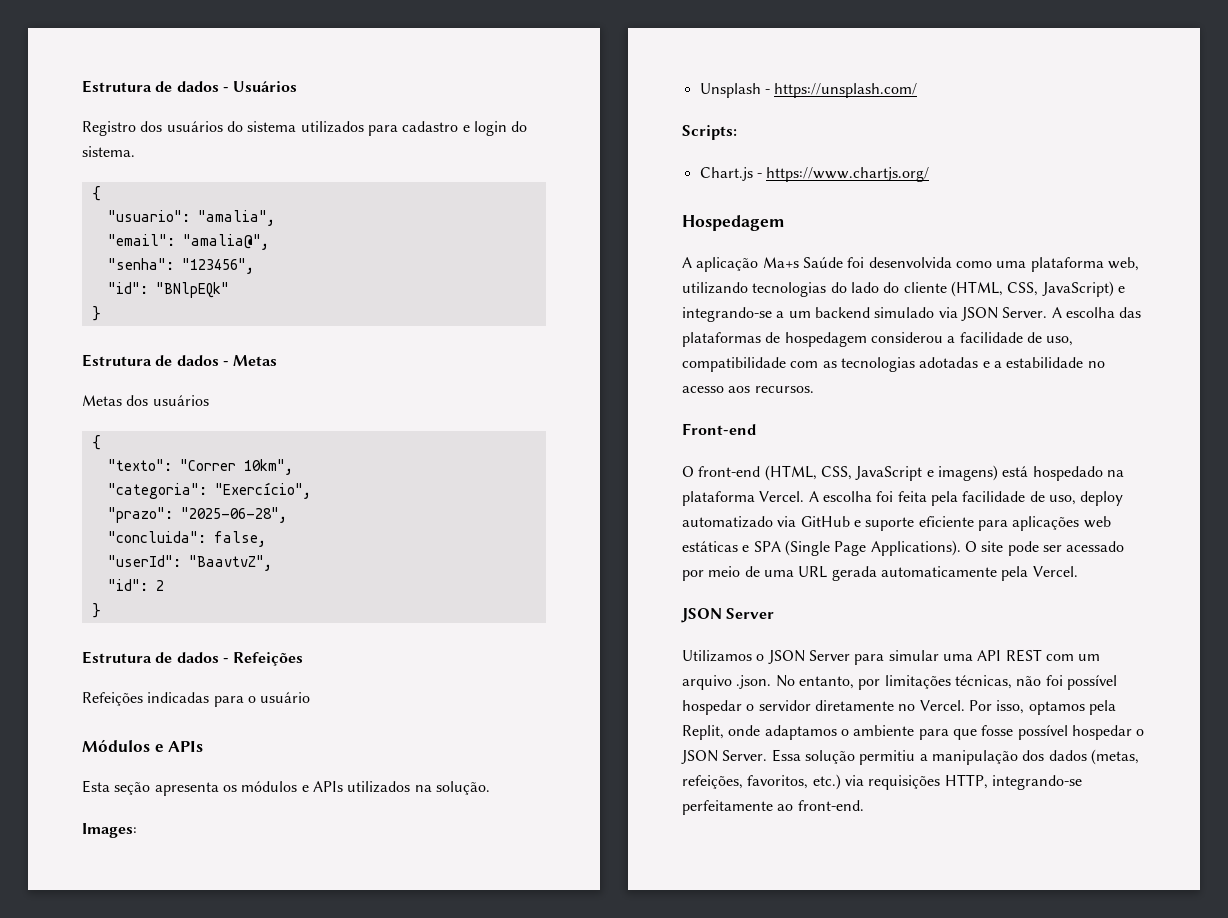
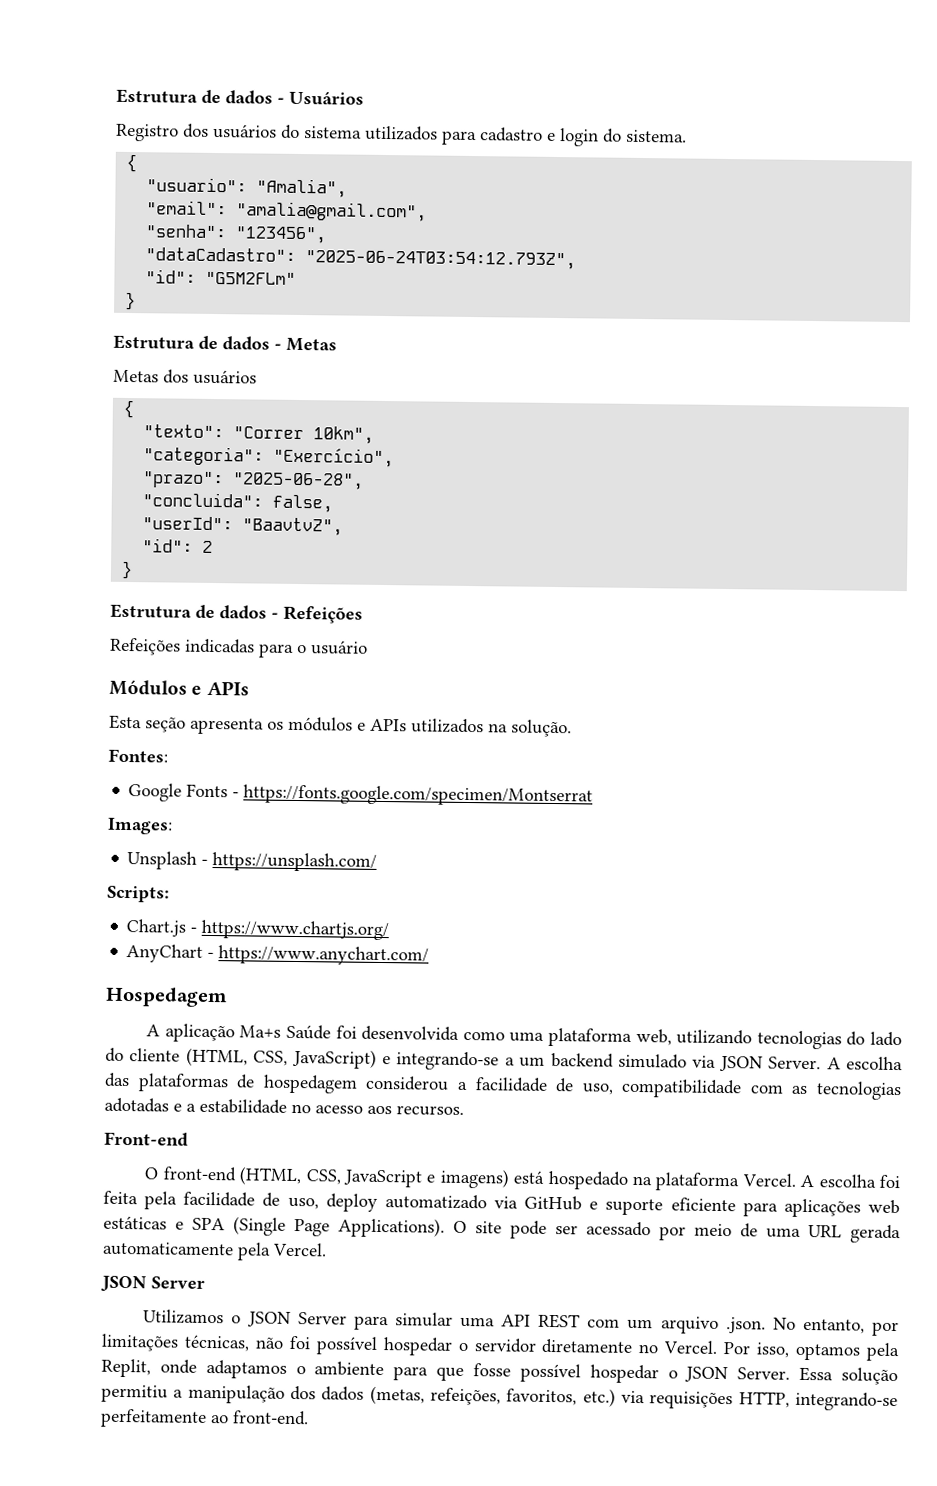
- "usuario": "amalia",
+ "usuario": "Amalia",
- "email": "amalia@",
+ "email": "amalia@gmail.com",
- "id": "BNlpEQk"
+ "dataCadastro": "2025-06-24T03:54:12.793Z",
+ "id": "G5M2FLm"
+ Fontes:
+ Google Fonts - https://fonts.google.com/specimen/Montserrat
+ AnyChart - https://www.anychart.com/

